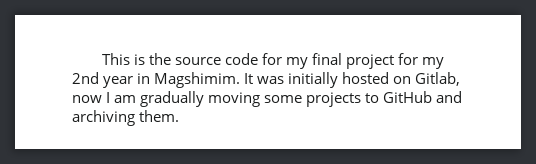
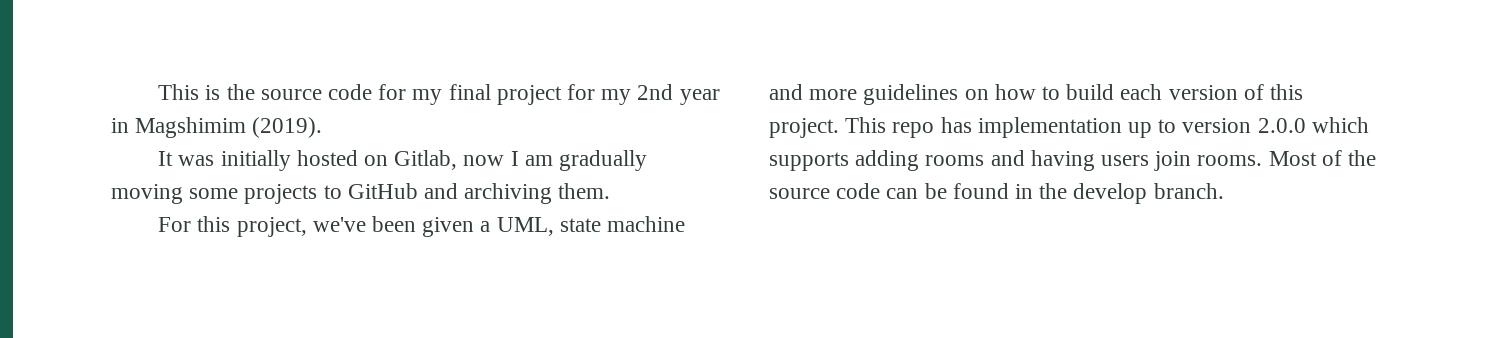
- This is the source code for my final project for my 2nd year in Magshimim. It was initially hosted on Gitlab, now I am gradually moving some projects to GitHub and archiving them.
+ This is the source code for my final project for my 2nd year in Magshimim (2019).
+ It was initially hosted on Gitlab, now I am gradually moving some projects to GitHub and archiving them.
+ For this project, we've been given a UML, state machine and more guidelines on how to build each version of this project. This repo has implementation up to version 2.0.0 which supports adding rooms and having users join rooms. Most of the source code can be found in the develop branch.

